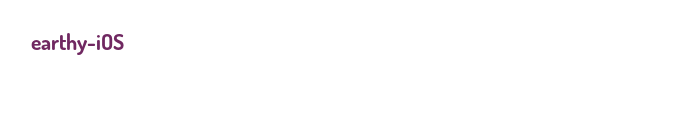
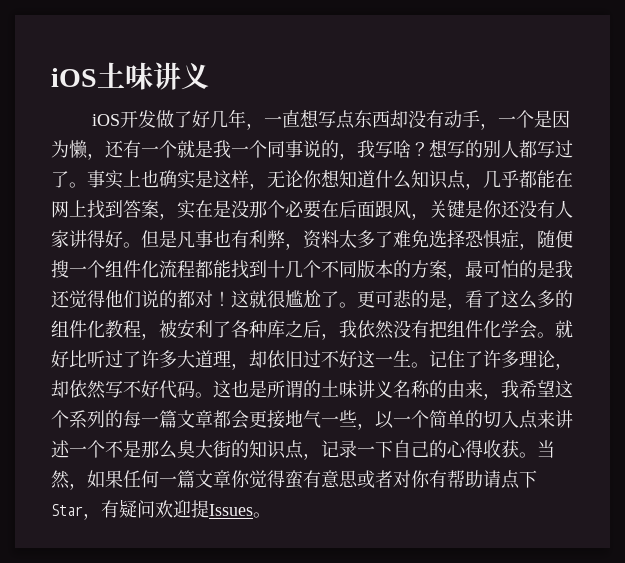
- earthy-iOS
+ iOS土味讲义
+ iOS开发做了好几年，一直想写点东西却没有动手，一个是因为懒，还有一个就是我一个同事说的，我写啥？想写的别人都写过了。事实上也确实是这样，无论你想知道什么知识点，几乎都能在网上找到答案，实在是没那个必要在后面跟风，关键是你还没有人家讲得好。但是凡事也有利弊，资料太多了难免选择恐惧症，随便搜一个组件化流程都能找到十几个不同版本的方案，最可怕的是我还觉得他们说的都对！这就很尴尬了。更可悲的是，看了这么多的组件化教程，被安利了各种库之后，我依然没有把组件化学会。就好比听过了许多大道理，却依旧过不好这一生。记住了许多理论，却依然写不好代码。这也是所谓的土味讲义名称的由来，我希望这个系列的每一篇文章都会更接地气一些，以一个简单的切入点来讲述一个不是那么臭大街的知识点，记录一下自己的心得收获。当然，如果任何一篇文章你觉得蛮有意思或者对你有帮助请点下Star，有疑问欢迎提Issues。

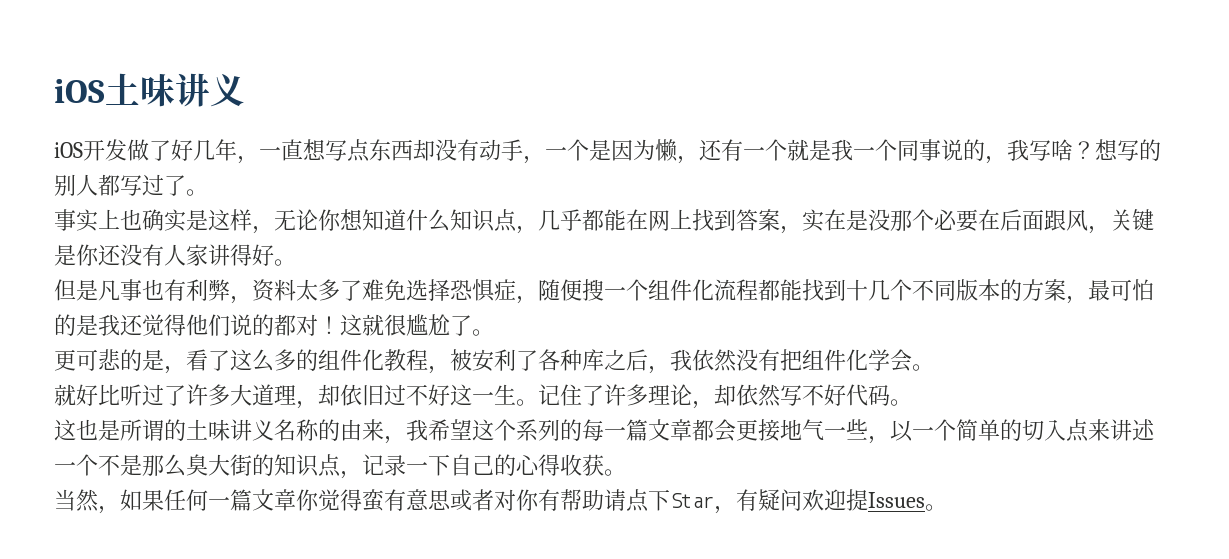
- 想写的别人都写过了。事实上也确实是这样，无论你想知道什么知识点，几乎都能在网上找到答案，实在是没那个必要在后面跟风，关键是你还没有人家讲得好。但是凡事也有利弊，资料太多了难免选择恐惧症，随便搜一个组件化流程都能找到十几个不同版本的方案，最可怕的是我还觉得他们说的都对！
+ 想写的别人都写过了。
+ 事实上也确实是这样，无论你想知道什么知识点，几乎都能在网上找到答案，实在是没那个必要在后面跟风，关键是你还没有人家讲得好。
+ 但是凡事也有利弊，资料太多了难免选择恐惧症，随便搜一个组件化流程都能找到十几个不同版本的方案，最可怕的是我还觉得他们说的都对！
- 这就很尴尬了。更可悲的是，看了这么多的组件化教程，被安利了各种库之后，我依然没有把组件化学会。就好比听过了许多大道理，却依旧过不好这一生。
+ 这就很尴尬了。
+ 更可悲的是，看了这么多的组件化教程，被安利了各种库之后，我依然没有把组件化学会。
+ 就好比听过了许多大道理，却依旧过不好这一生。
- 记住了许多理论，却依然写不好代码。这也是所谓的土味讲义名称的由来，我希望这个系列的每一篇文章都会更接地气一些，以一个简单的切入点来讲述一个不是那么臭大街的知识点，记录一下自己的心得收获。当然，如果任何一篇文章你觉得蛮有意思或者对你有帮助请点下Star，有疑问欢迎提Issues。
+ 记住了许多理论，却依然写不好代码。
+ 这也是所谓的土味讲义名称的由来，我希望这个系列的每一篇文章都会更接地气一些，以一个简单的切入点来讲述一个不是那么臭大街的知识点，记录一下自己的心得收获。
+ 当然，如果任何一篇文章你觉得蛮有意思或者对你有帮助请点下Star，有疑问欢迎提Issues。

